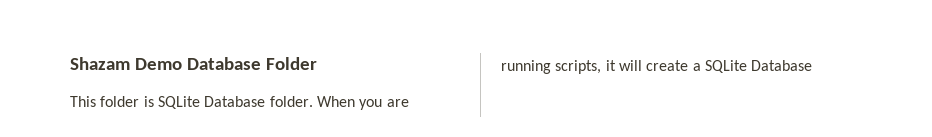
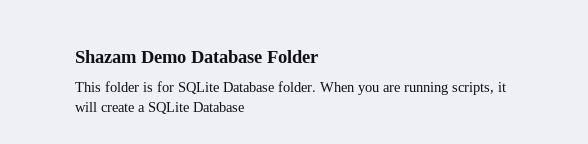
- This folder is SQLite Database folder.
+ This folder is for SQLite Database folder.

